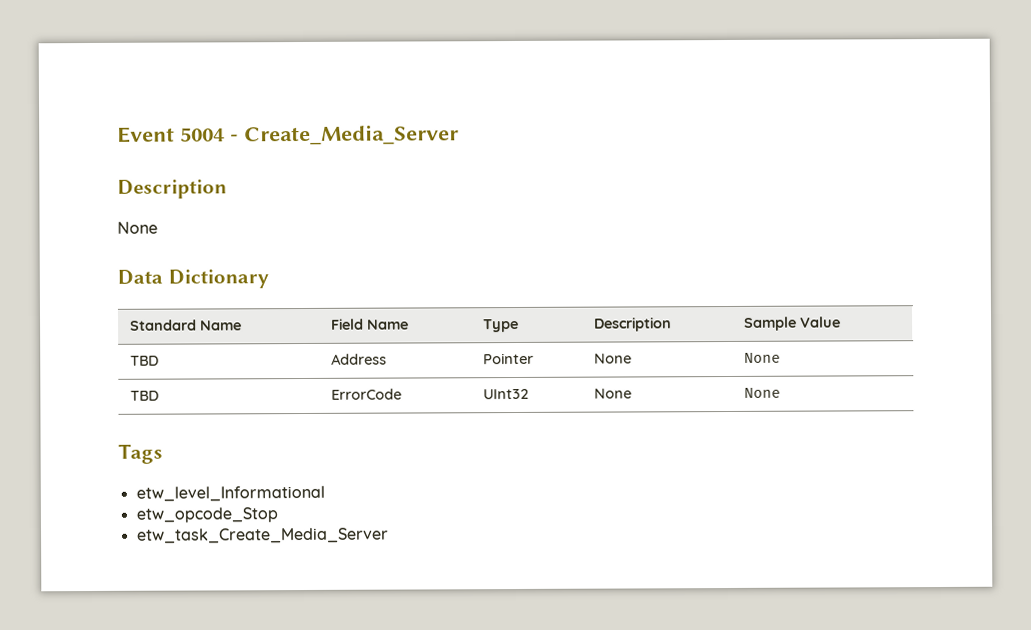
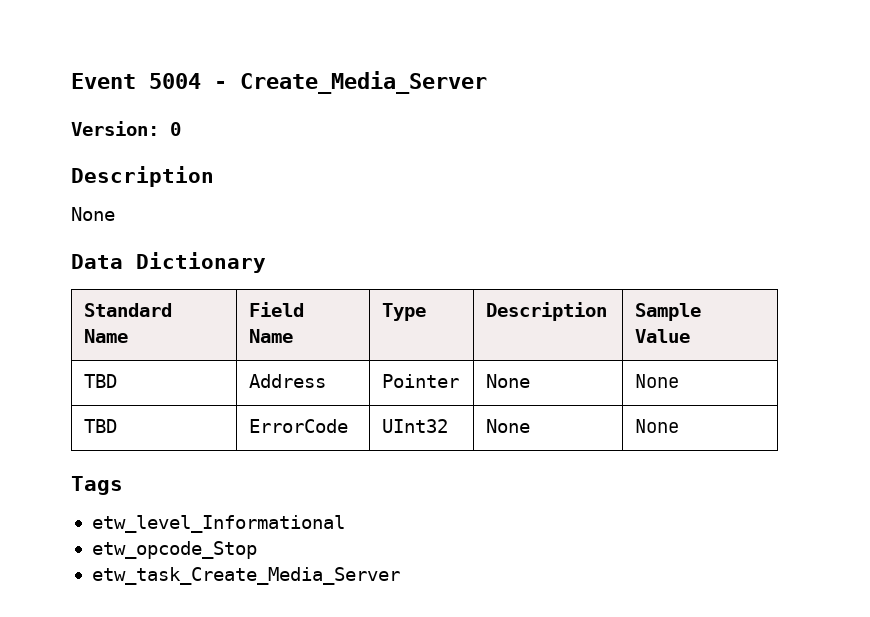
+ Version: 0

